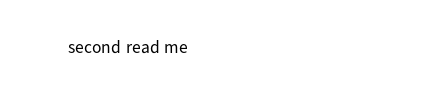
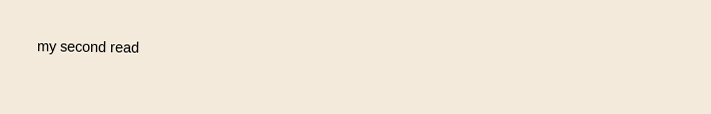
- second read me
+ my second read

